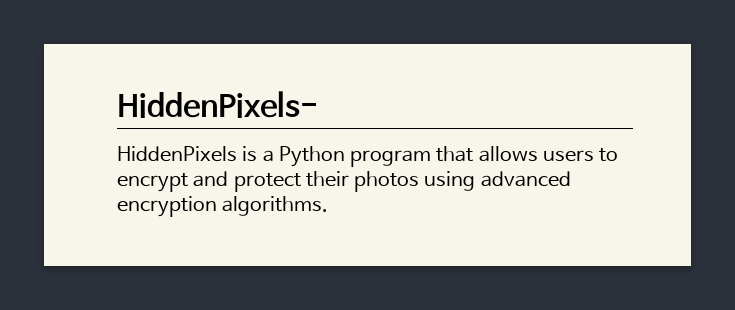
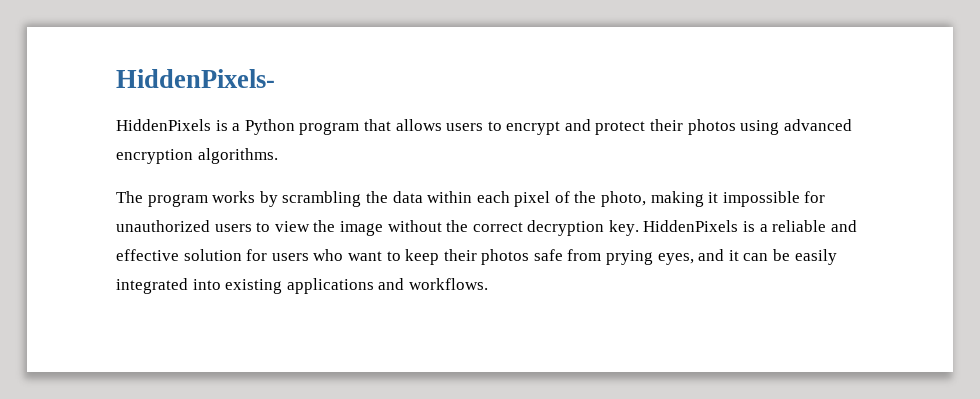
+ The program works by scrambling the data within each pixel of the photo, making it impossible for unauthorized users to view the image without the correct decryption key. HiddenPixels is a reliable and effective solution for users who want to keep their photos safe from prying eyes, and it can be easily integrated into existing applications and workflows.

